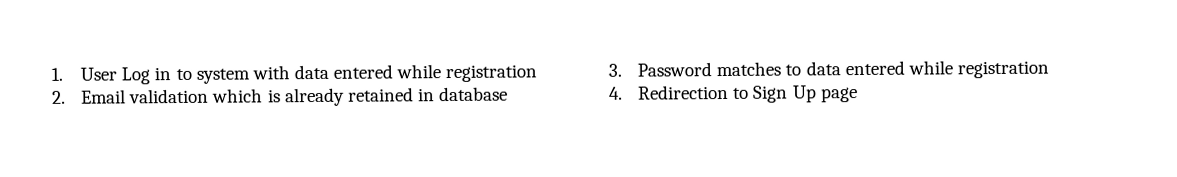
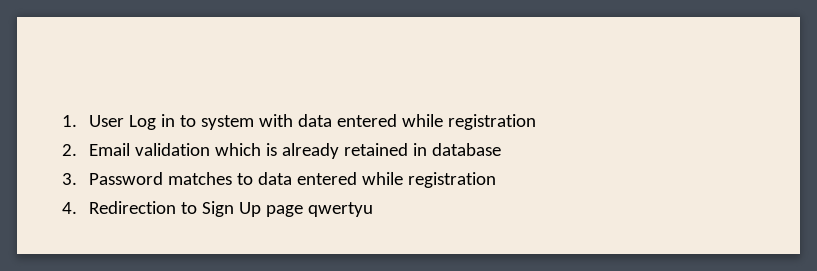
- 4. Redirection to Sign Up page
+ 4. Redirection to Sign Up page qwertyu

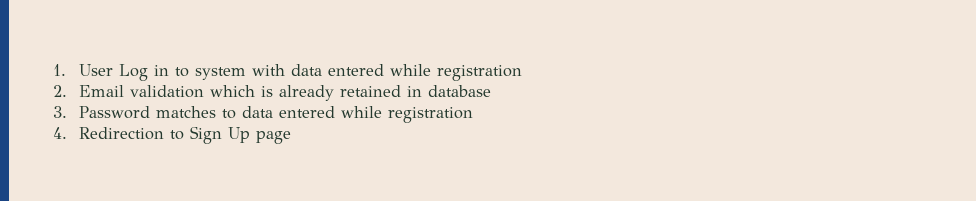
- 4. Redirection to Sign Up page qwertyu
+ 4. Redirection to Sign Up page

